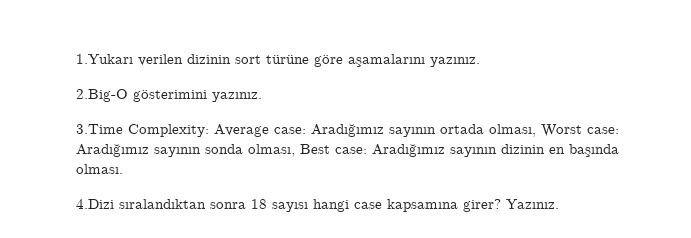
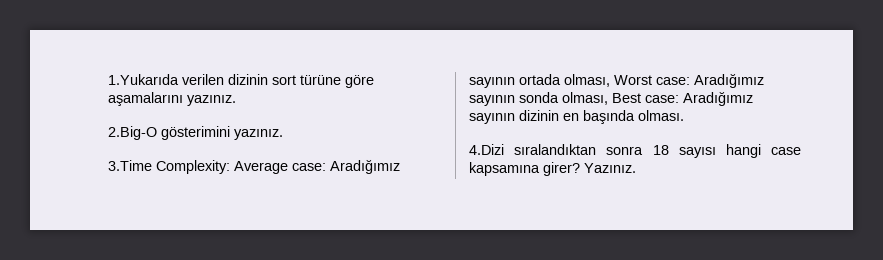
- 1.Yukarı verilen dizinin sort türüne göre aşamalarını yazınız.
+ 1.Yukarıda verilen dizinin sort türüne göre aşamalarını yazınız.

